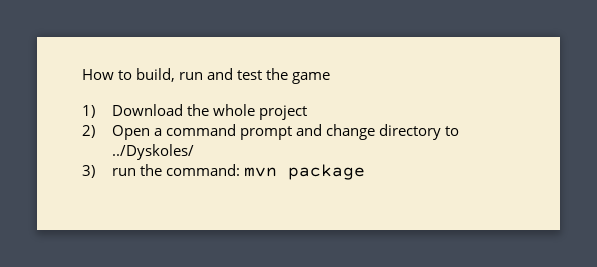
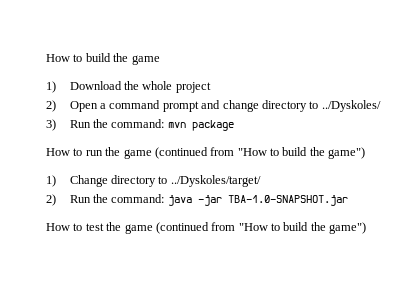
- How to build, run and test the game
+ How to build the game
- 3) run the command: mvn package
+ 3) Run the command: mvn package
+ How to run the game (continued from "How to build the game")
+ 1) Change directory to ../Dyskoles/target/
+ 2) Run the command: java -jar TBA-1.0-SNAPSHOT.jar
+ How to test the game (continued from "How to build the game")

